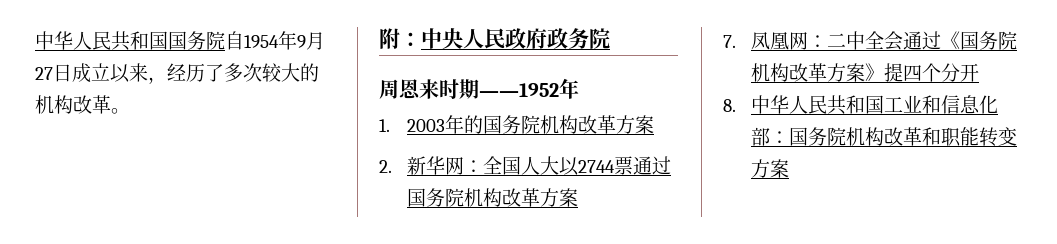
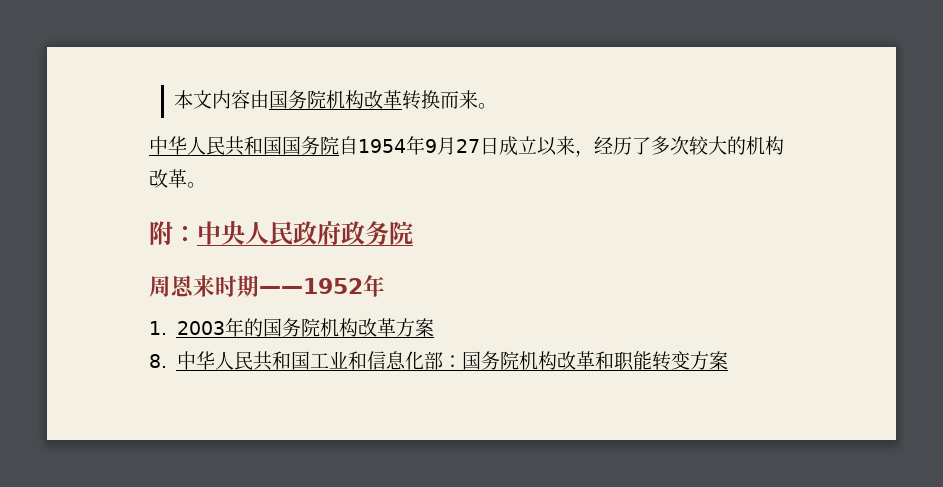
+ 本文内容由国务院机构改革转换而来。
- 2.新华网：全国人大以2744票通过国务院机构改革方案
- 7.凤凰网：二中全会通过《国务院机构改革方案》提四个分开

